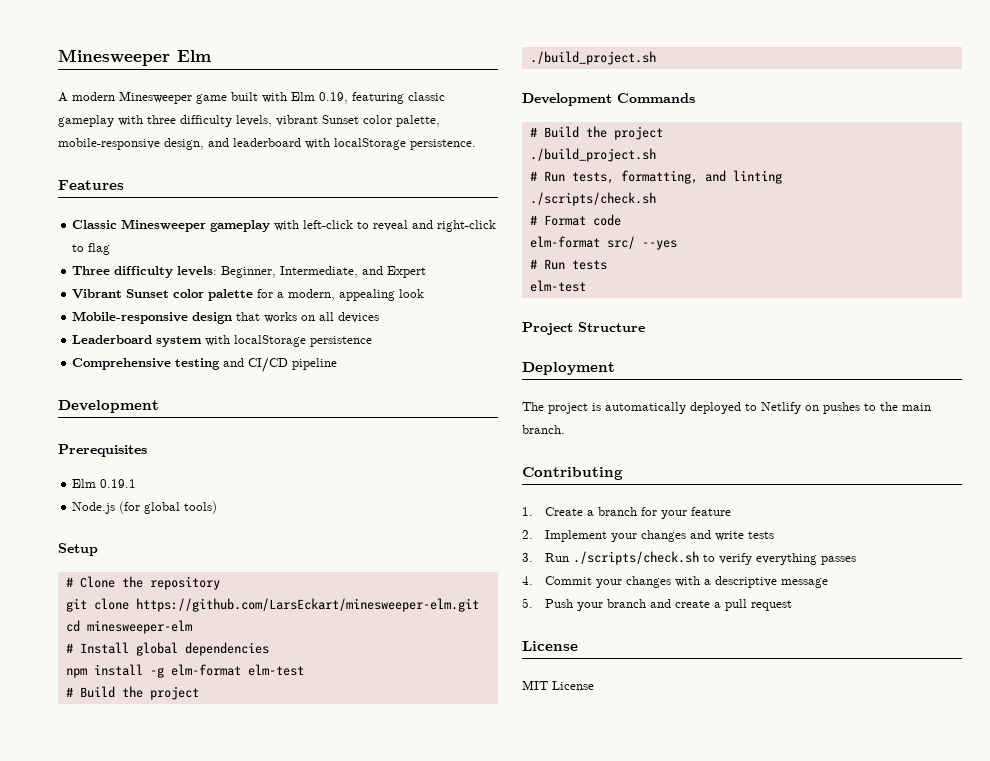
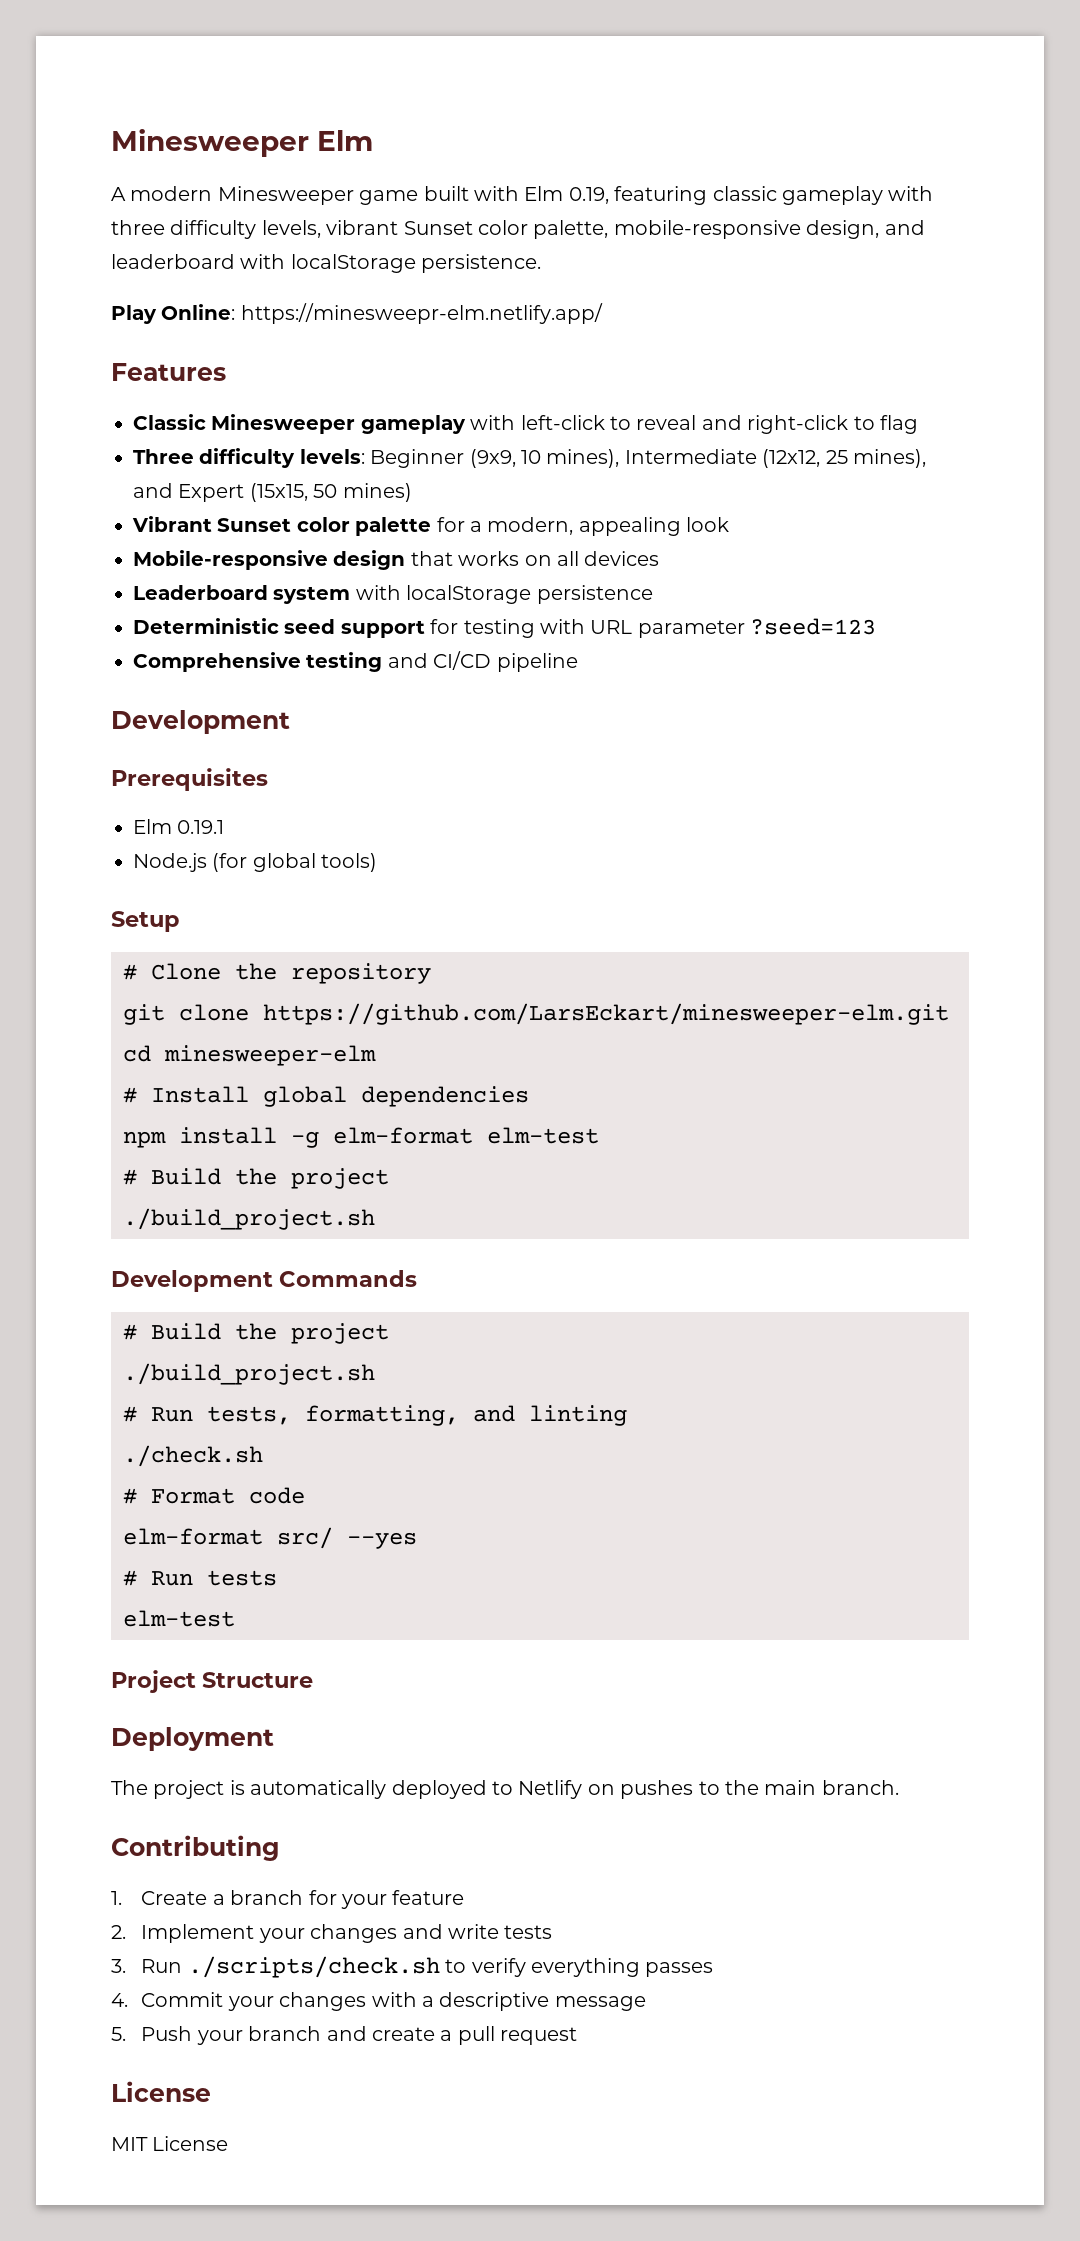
+ Play Online: https://minesweepr-elm.netlify.app/
- Three difficulty levels: Beginner, Intermediate, and Expert
+ Three difficulty levels: Beginner (9x9, 10 mines), Intermediate (12x12, 25 mines), and Expert (15x15, 50 mines)
+ Deterministic seed support for testing with URL parameter ?seed=123
  # Run tests, formatting, and linting
- ./scripts/check.sh
+ ./check.sh

